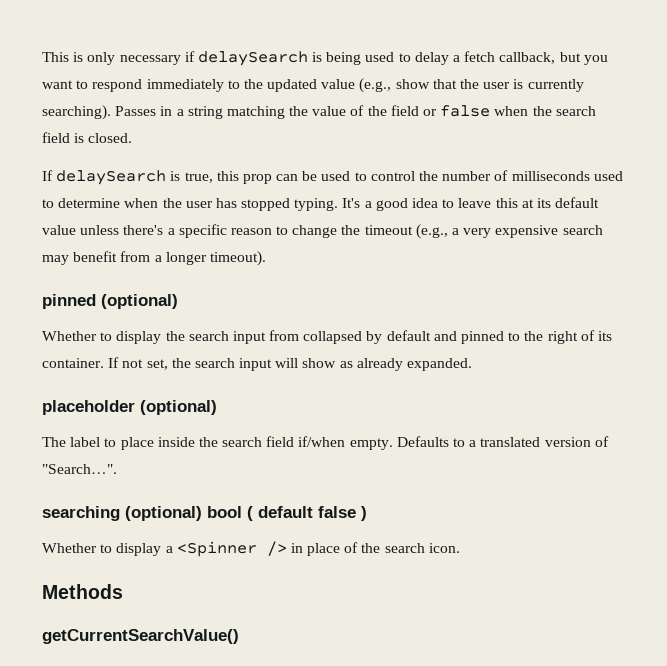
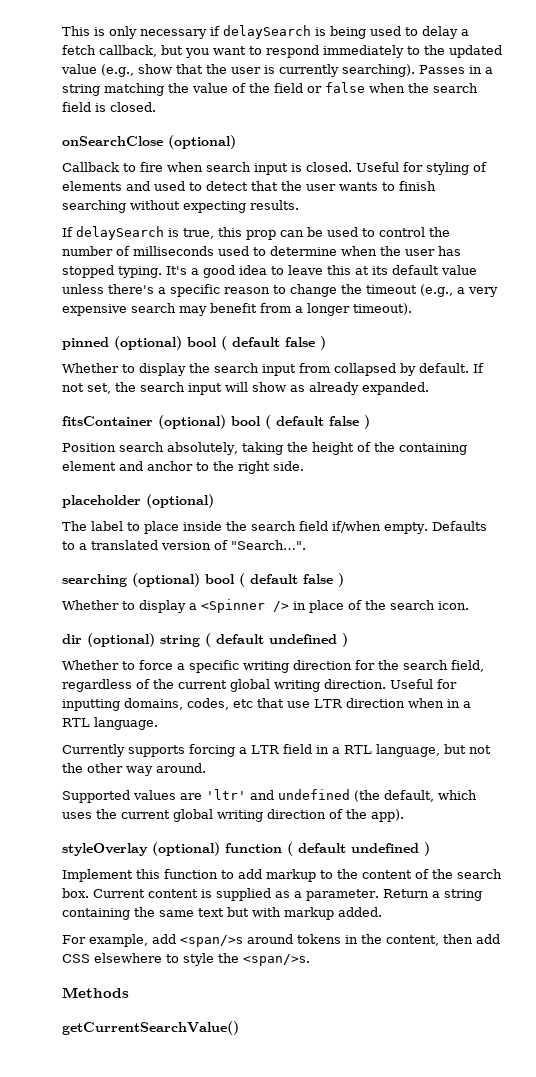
+ onSearchClose (optional)
+ Callback to fire when search input is closed. Useful for styling of elements and used to detect that the user wants to finish searching without expecting results.
- pinned (optional)
+ pinned (optional) bool ( default false )
- Whether to display the search input from collapsed by default and pinned to the right of its container.
+ Whether to display the search input from collapsed by default.
+ fitsContainer (optional) bool ( default false )
+ Position search absolutely, taking the height of the containing element and anchor to the right side.
+ dir (optional) string ( default undefined )
+ Whether to force a specific writing direction for the search field, regardless of the current global writing direction. Useful for inputting domains, codes, etc that use LTR direction when in a RTL language.
+ Currently supports forcing a LTR field in a RTL language, but not the other way around.
+ Supported values are 'ltr' and undefined (the default, which uses the current global writing direction of the app).
+ styleOverlay (optional) function ( default undefined )
+ Implement this function to add markup to the content of the search box. Current content is supplied as a parameter. Return a string containing the same text but with markup added.
+ For example, add <span/>s around tokens in the content, then add CSS elsewhere to style the <span/>s.

